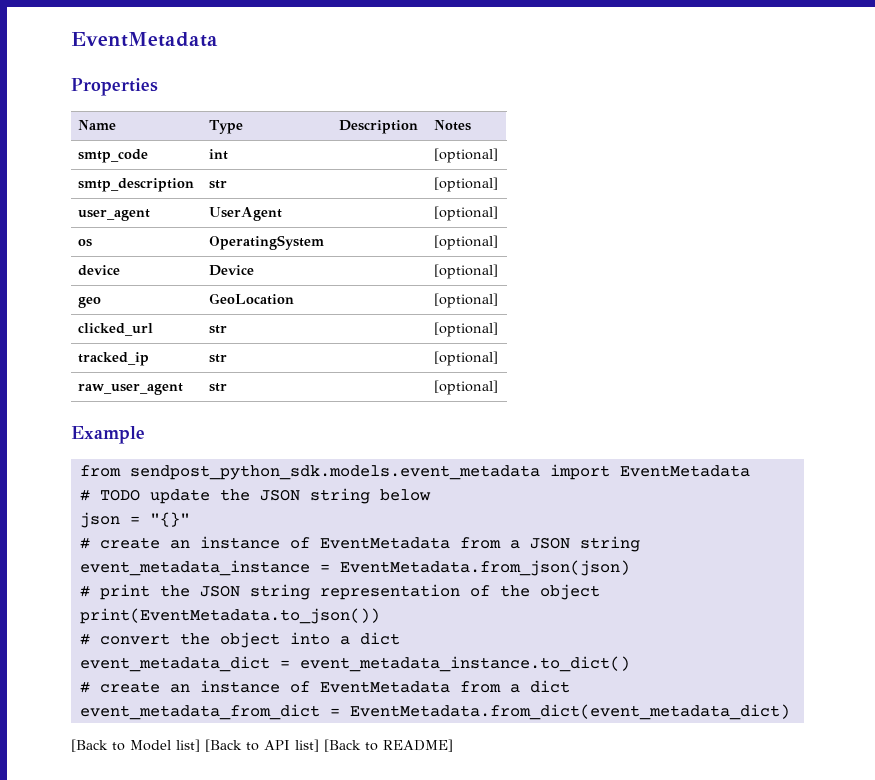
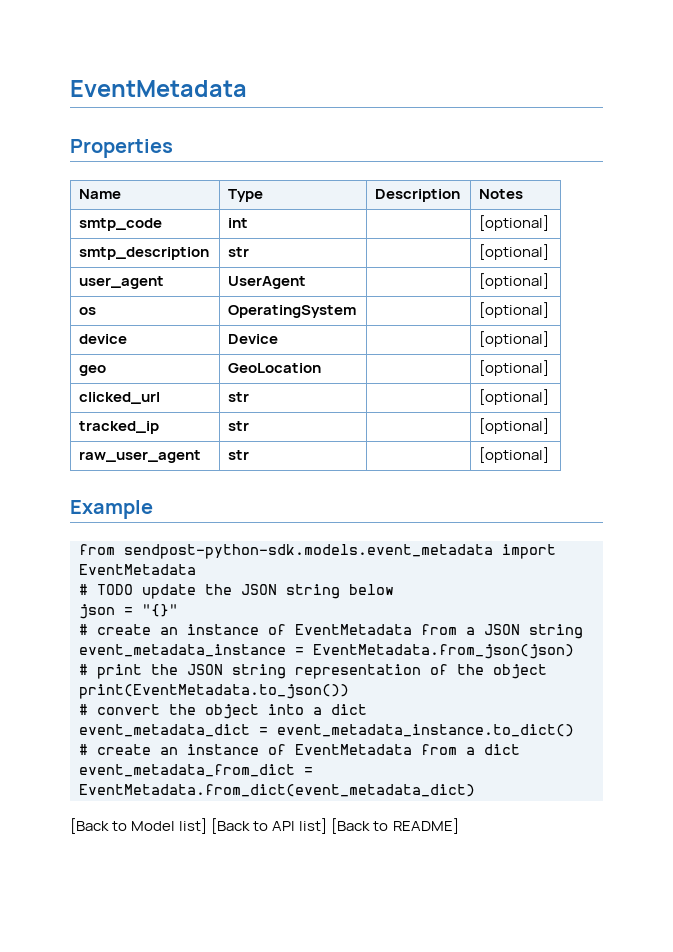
- from sendpost_python_sdk.models.event_metadata import EventMetadata
+ from sendpost-python-sdk.models.event_metadata import EventMetadata

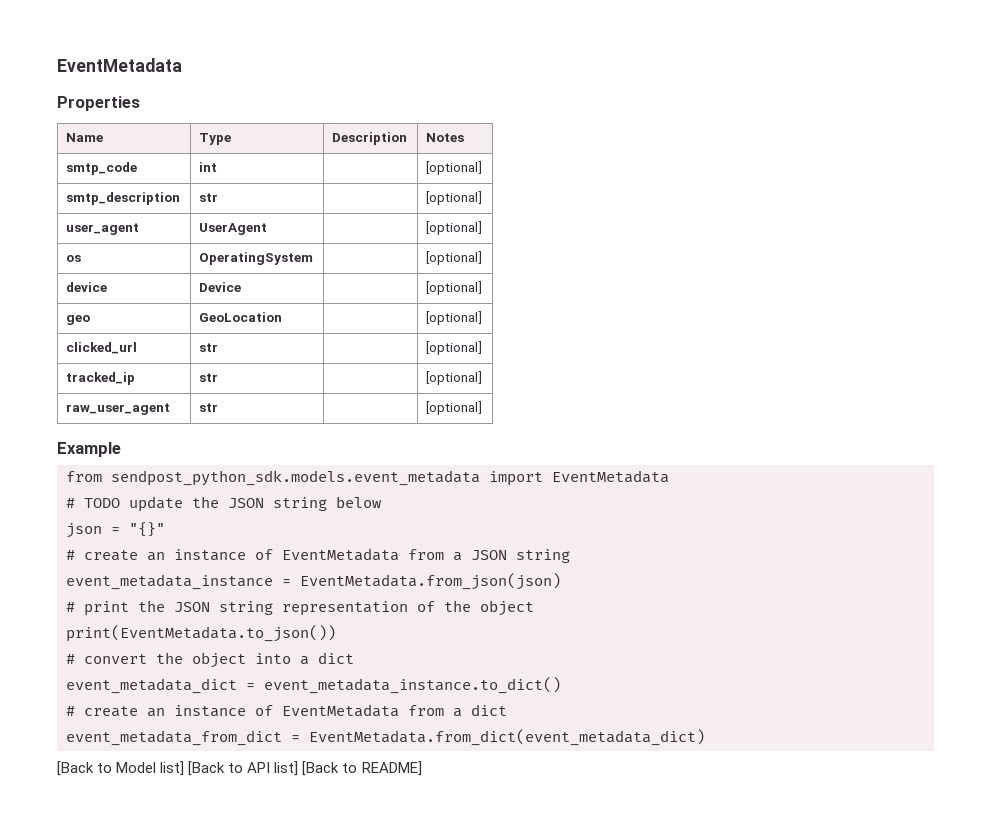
- from sendpost-python-sdk.models.event_metadata import EventMetadata
+ from sendpost_python_sdk.models.event_metadata import EventMetadata

